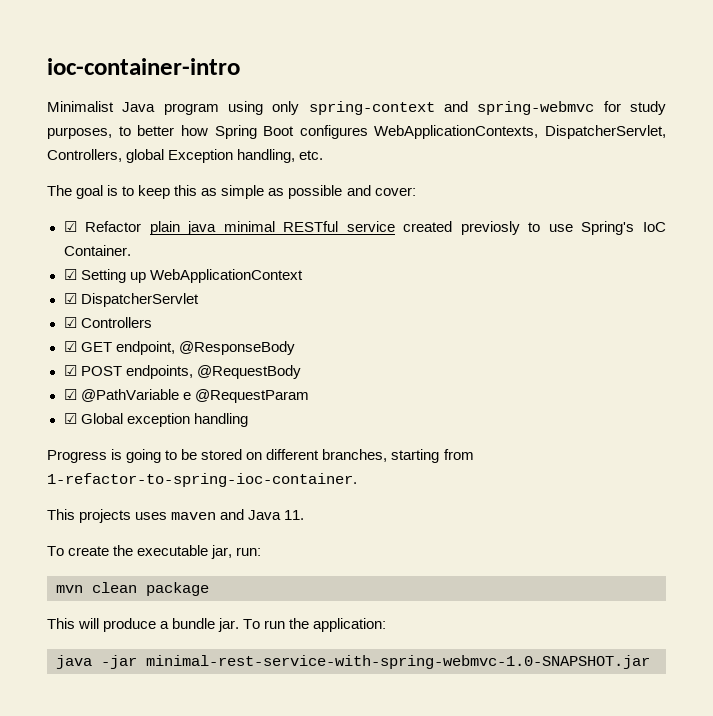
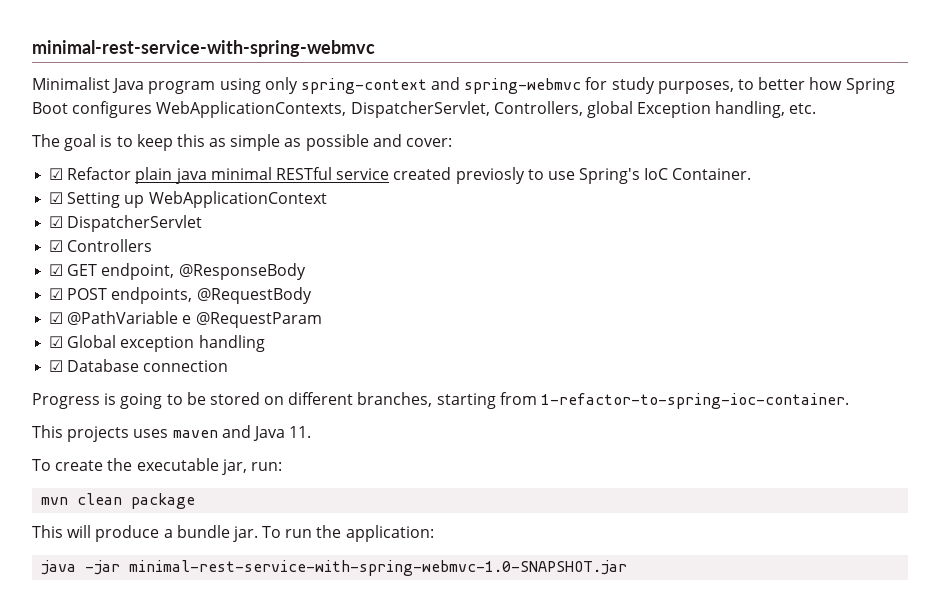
- ioc-container-intro
+ minimal-rest-service-with-spring-webmvc
+ ☑ Database connection

